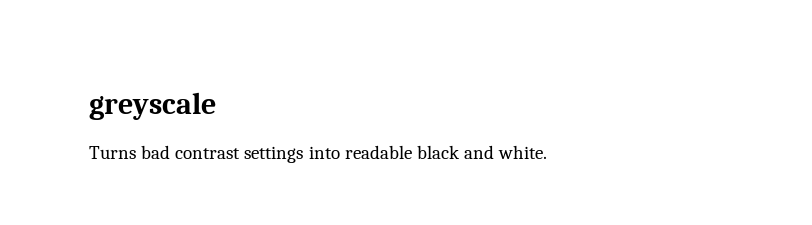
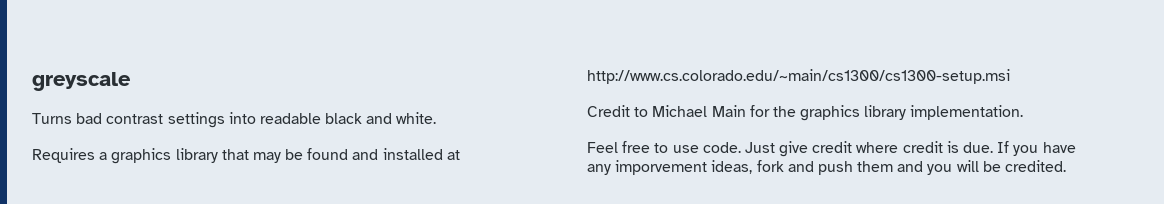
+ Requires a graphics library that may be found and installed at http://www.cs.colorado.edu/~main/cs1300/cs1300-setup.msi
+ Credit to Michael Main for the graphics library implementation.
+ Feel free to use code. Just give credit where credit is due. If you have any imporvement ideas, fork and push them and you will be credited.

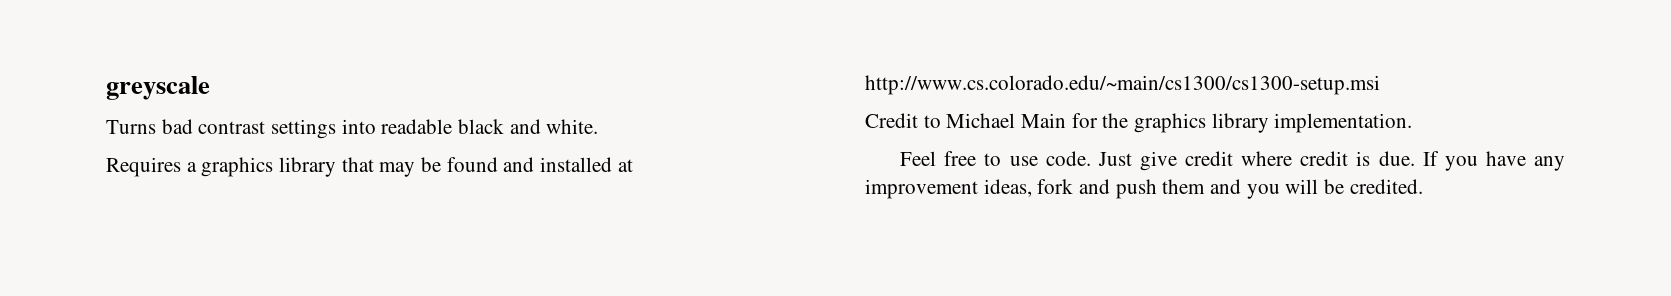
- If you have any imporvement ideas, fork and push them and you will be credited.
+ If you have any improvement ideas, fork and push them and you will be credited.

